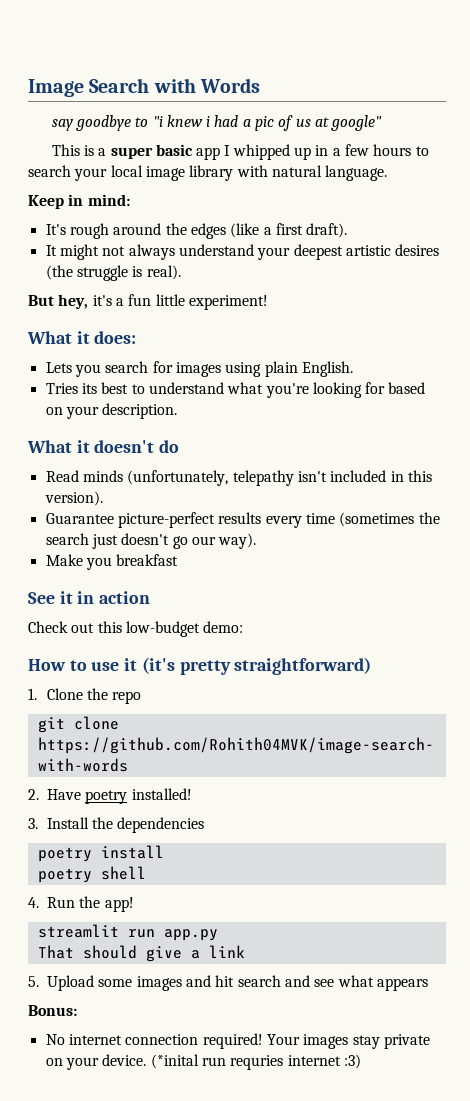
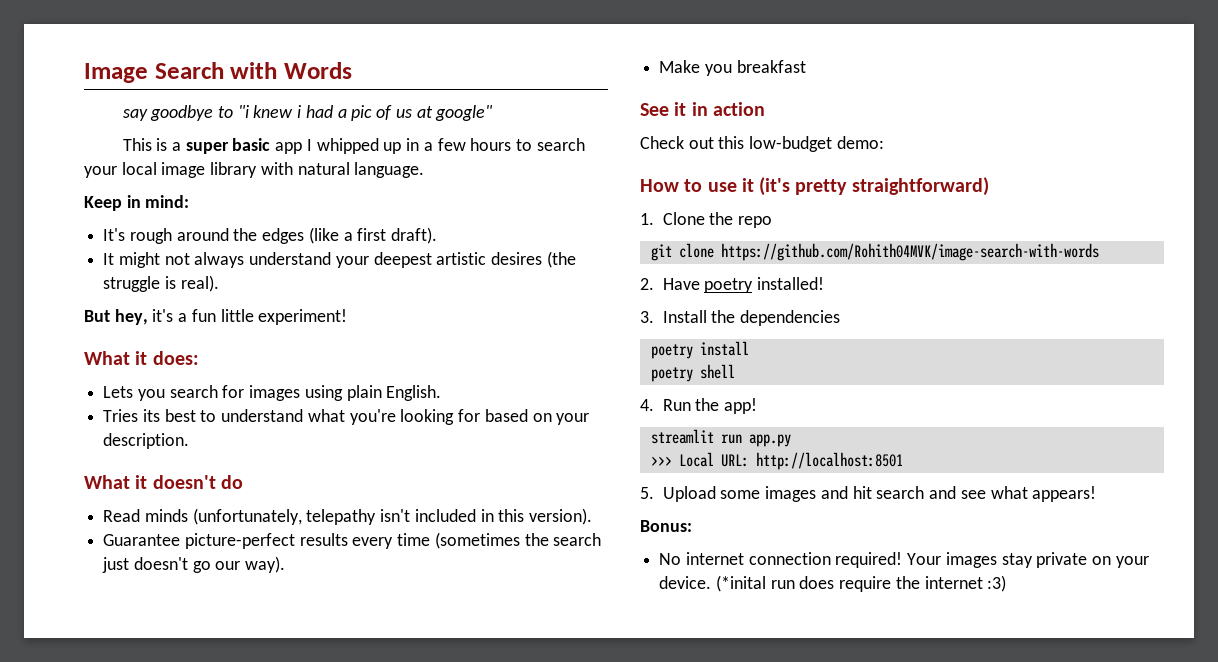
- That should give a link
+ >>> Local URL: http://localhost:8501
- 5. Upload some images and hit search and see what appears
+ 5. Upload some images and hit search and see what appears!
- (*inital run requries internet :3)
+ (*inital run does require the internet :3)

